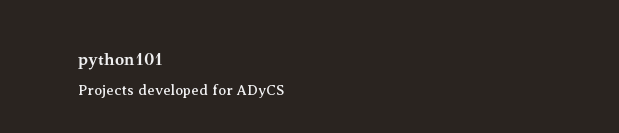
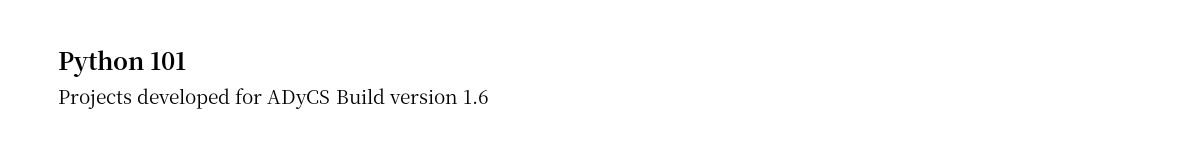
- python101
+ Python 101
- Projects developed for ADyCS
+ Projects developed for ADyCS Build version 1.6

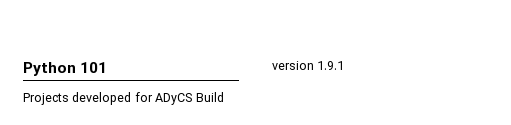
- Projects developed for ADyCS Build version 1.6
+ Projects developed for ADyCS Build version 1.9.1

